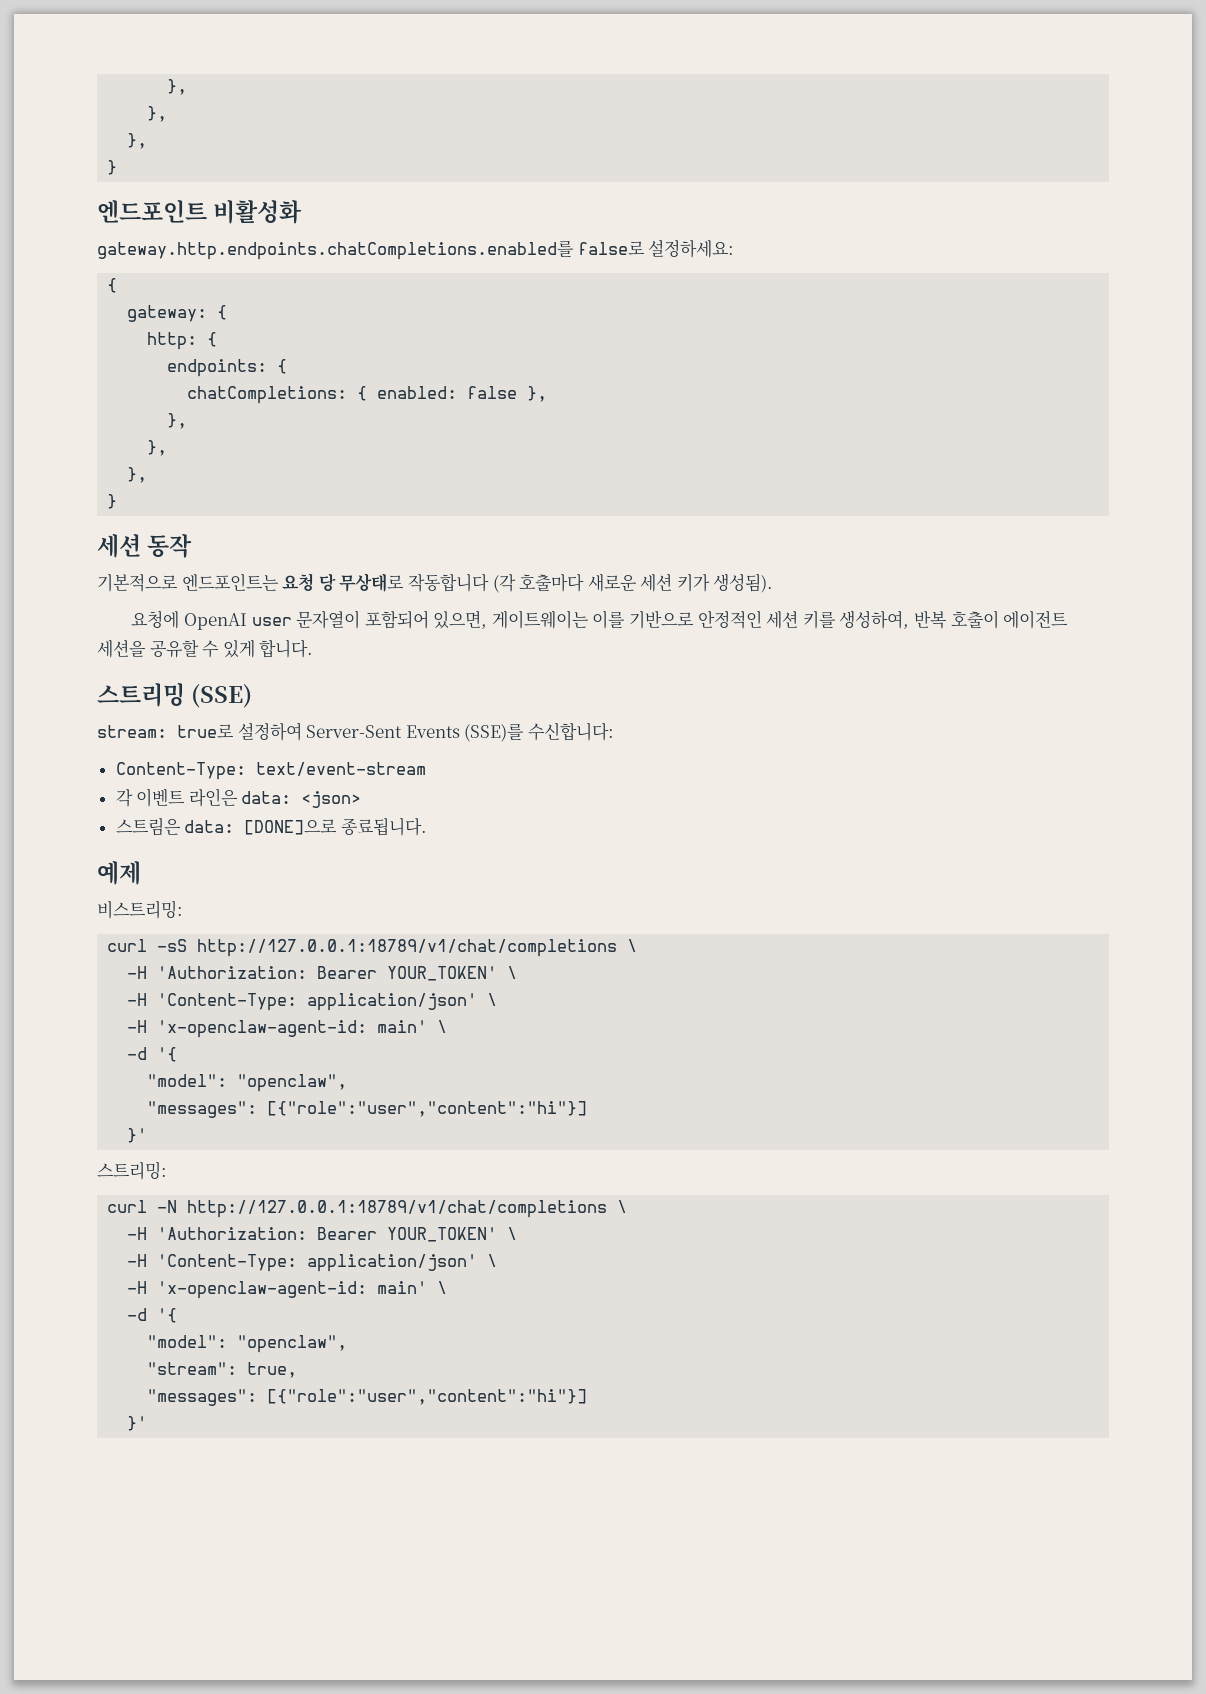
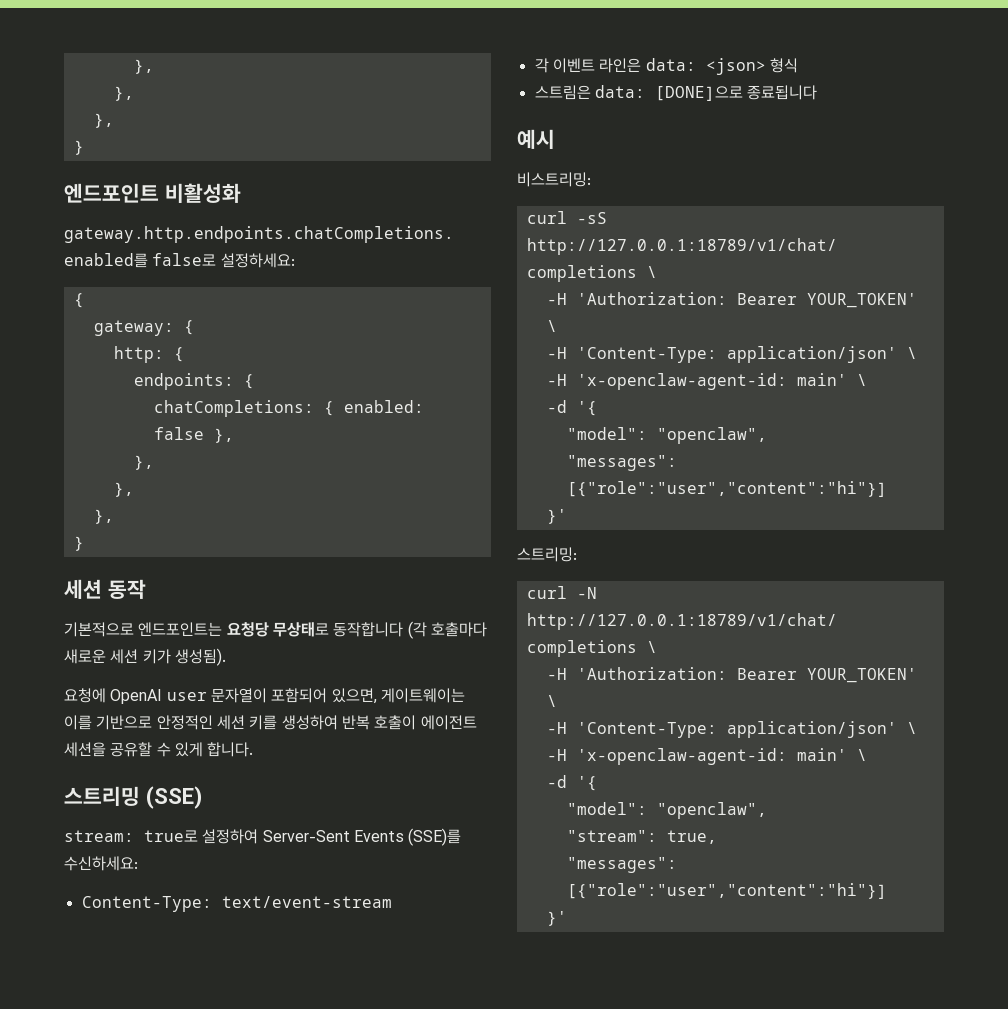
- 기본적으로 엔드포인트는 요청 당 무상태로 작동합니다 (각 호출마다 새로운 세션 키가 생성됨).
+ 기본적으로 엔드포인트는 요청당 무상태로 동작합니다 (각 호출마다 새로운 세션 키가 생성됨).
- 요청에 OpenAI user 문자열이 포함되어 있으면, 게이트웨이는 이를 기반으로 안정적인 세션 키를 생성하여, 반복 호출이 에이전트 세션을 공유할 수 있게 합니다.
+ 요청에 OpenAI user 문자열이 포함되어 있으면, 게이트웨이는 이를 기반으로 안정적인 세션 키를 생성하여 반복 호출이 에이전트 세션을 공유할 수 있게 합니다.
- stream: true로 설정하여 Server-Sent Events (SSE)를 수신합니다:
+ stream: true로 설정하여 Server-Sent Events (SSE)를 수신하세요:
- 각 이벤트 라인은 data: <json>
+ 각 이벤트 라인은 data: <json> 형식
- 스트림은 data: [DONE]으로 종료됩니다.
- 예제
+ 스트림은 data: [DONE]으로 종료됩니다
+ 예시

